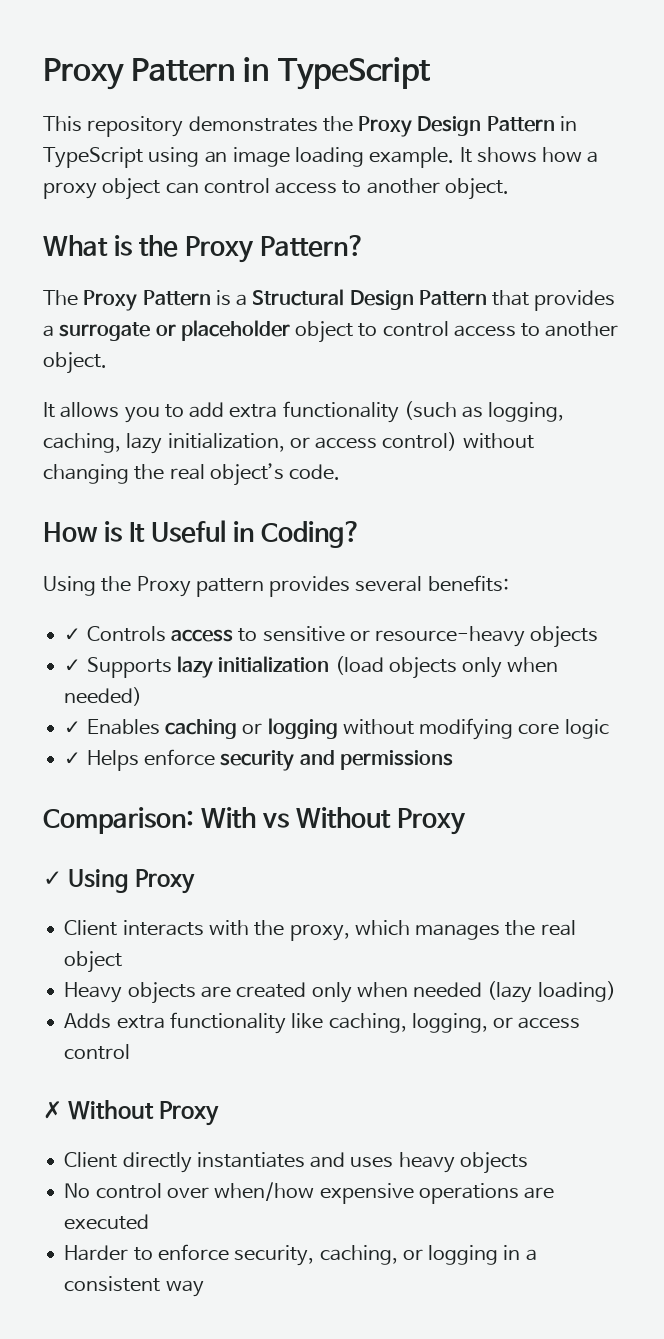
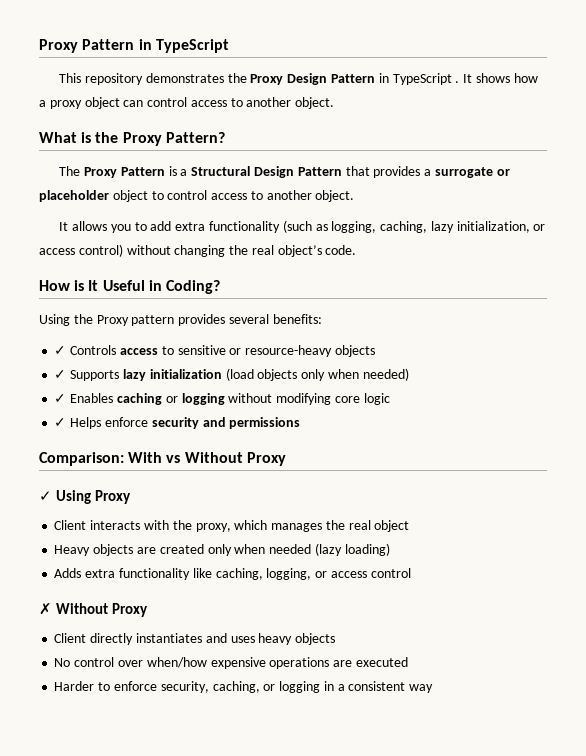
- This repository demonstrates the Proxy Design Pattern in TypeScript using an image loading example.
+ This repository demonstrates the Proxy Design Pattern in TypeScript .

